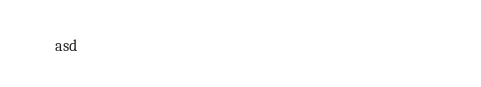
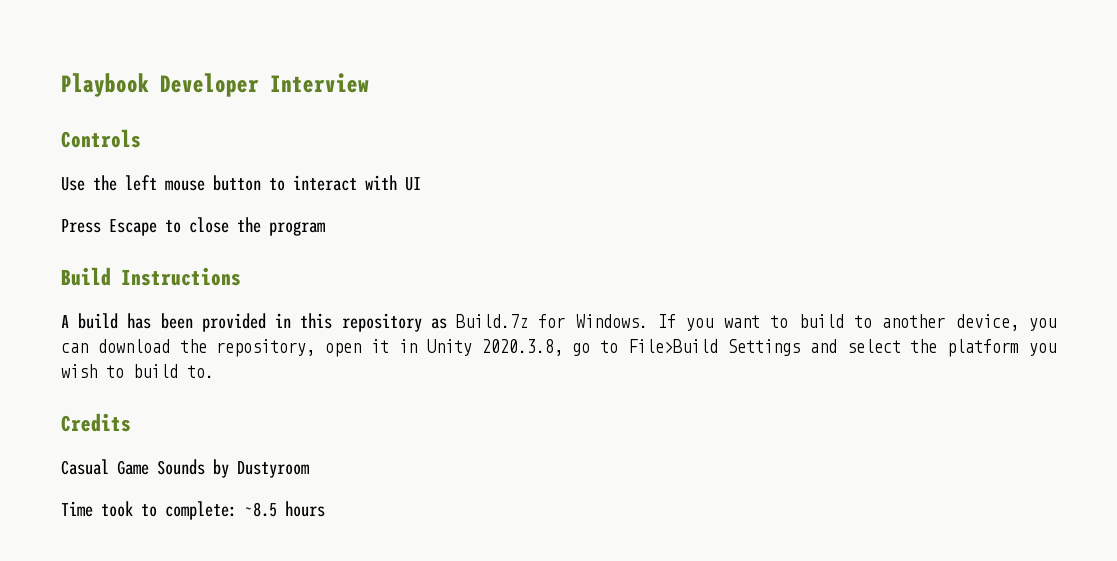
- asd
+ Playbook Developer Interview
+ Controls
+ Use the left mouse button to interact with UI
+ Press Escape to close the program
+ Build Instructions
+ A build has been provided in this repository as Build.7z for Windows. If you want to build to another device, you can download the repository, open it in Unity 2020.3.8, go to File>Build Settings and select the platform you wish to build to.
+ Credits
+ Casual Game Sounds by Dustyroom
+ Time took to complete: ~8.5 hours

